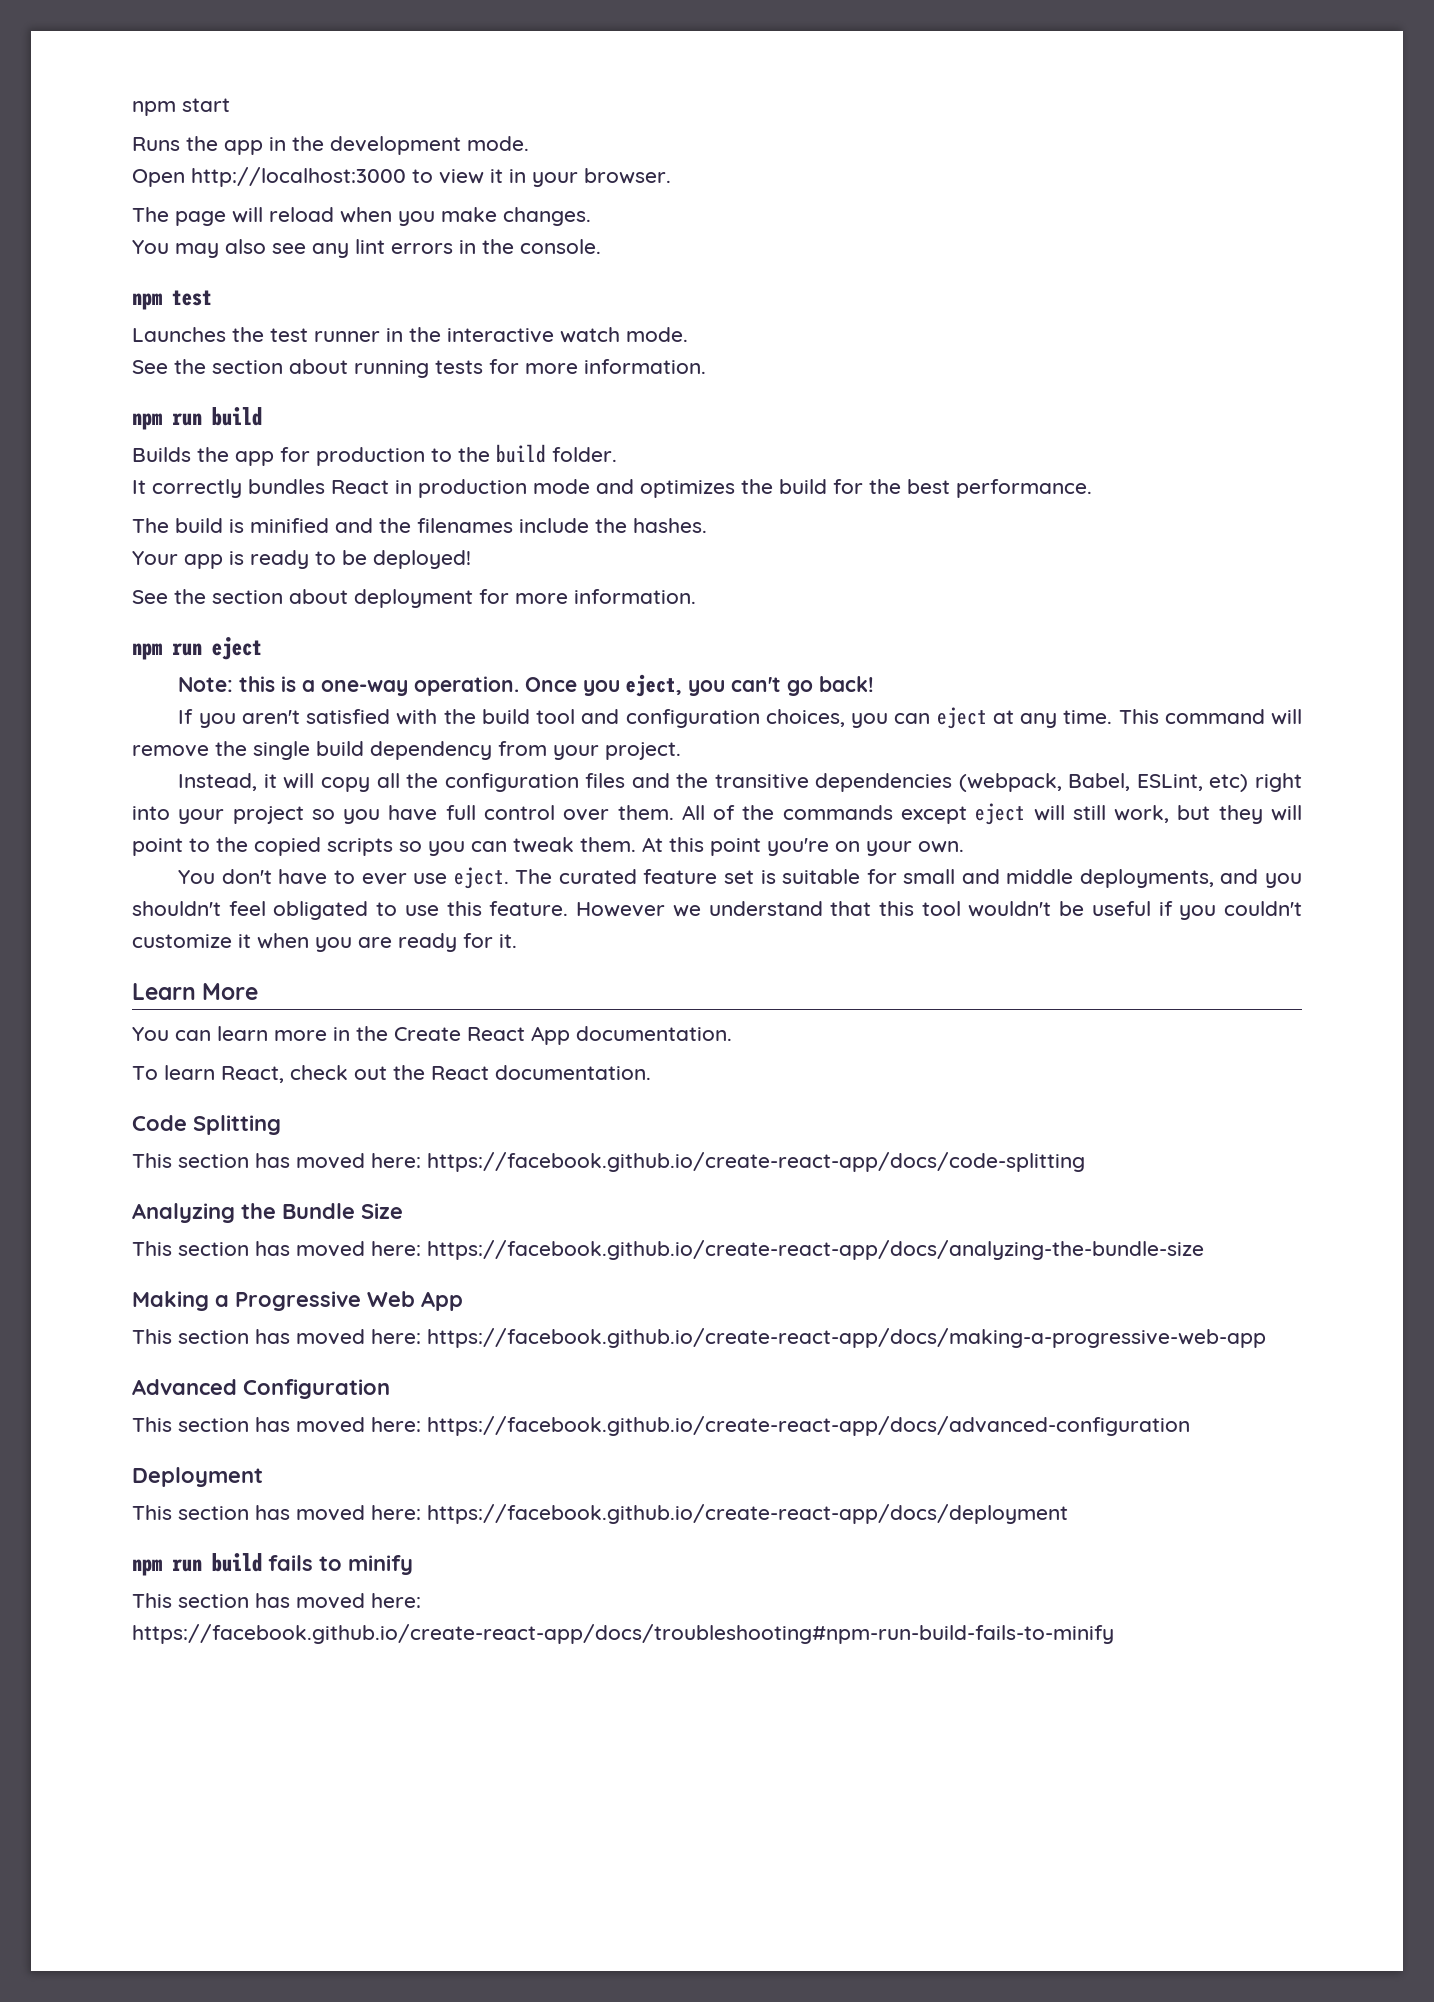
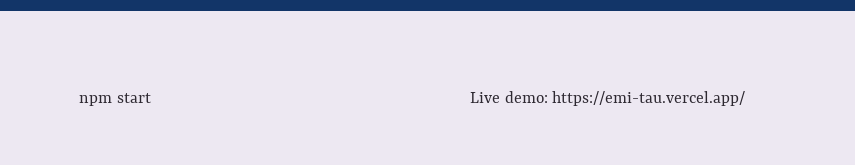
- Runs the app in the development mode.
- Open http://localhost:3000 to view it in your browser.
- The page will reload when you make changes.
- You may also see any lint errors in the console.
- npm test
- Launches the test runner in the interactive watch mode.
- See the section about running tests for more information.
- npm run build
- Builds the app for production to the build folder.
- It correctly bundles React in production mode and optimizes the build for the best performance.
- The build is minified and the filenames include the hashes.
- Your app is ready to be deployed!
- See the section about deployment for more information.
- npm run eject
- Note: this is a one-way operation. Once you eject, you can't go back!
- If you aren't satisfied with the build tool and configuration choices, you can eject at any time. This command will remove the single build dependency from your project.
- Instead, it will copy all the configuration files and the transitive dependencies (webpack, Babel, ESLint, etc) right into your project so you have full control over them. All of the commands except eject will still work, but they will point to the copied scripts so you can tweak them. At this point you're on your own.
- You don't have to ever use eject. The curated feature set is suitable for small and middle deployments, and you shouldn't feel obligated to use this feature. However we understand that this tool wouldn't be useful if you couldn't customize it when you are ready for it.
- Learn More
- You can learn more in the Create React App documentation.
- To learn React, check out the React documentation.
- Code Splitting
- This section has moved here: https://facebook.github.io/create-react-app/docs/code-splitting
- Analyzing the Bundle Size
- This section has moved here: https://facebook.github.io/create-react-app/docs/analyzing-the-bundle-size
- Making a Progressive Web App
- This section has moved here: https://facebook.github.io/create-react-app/docs/making-a-progressive-web-app
- Advanced Configuration
- This section has moved here: https://facebook.github.io/create-react-app/docs/advanced-configuration
- Deployment
- This section has moved here: https://facebook.github.io/create-react-app/docs/deployment
- npm run build fails to minify
- This section has moved here: https://facebook.github.io/create-react-app/docs/troubleshooting#npm-run-build-fails-to-minify
+ Live demo: https://emi-tau.vercel.app/

